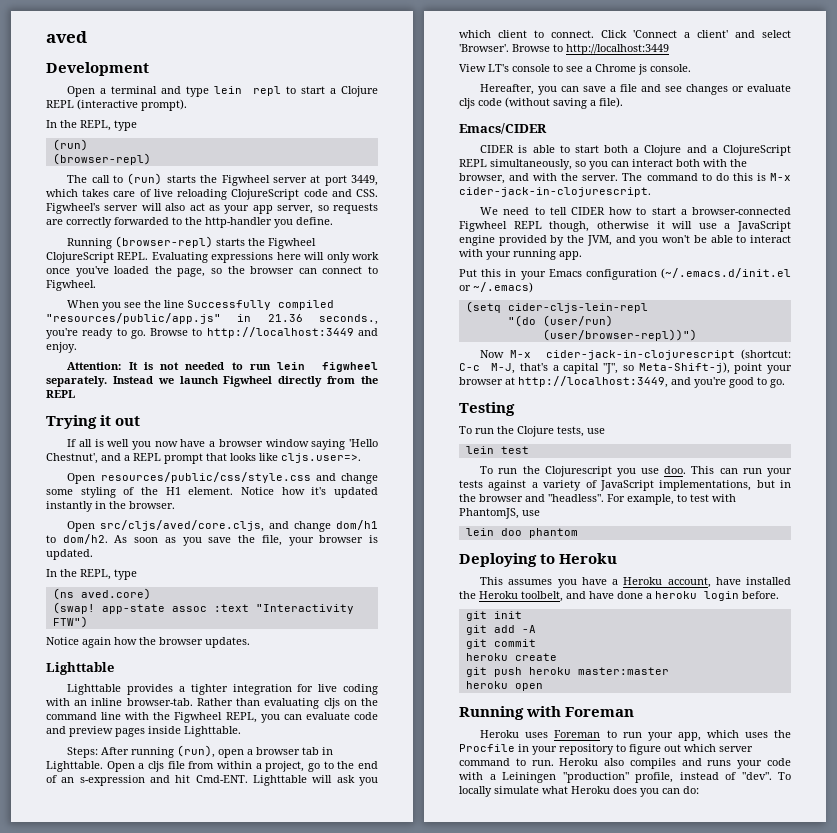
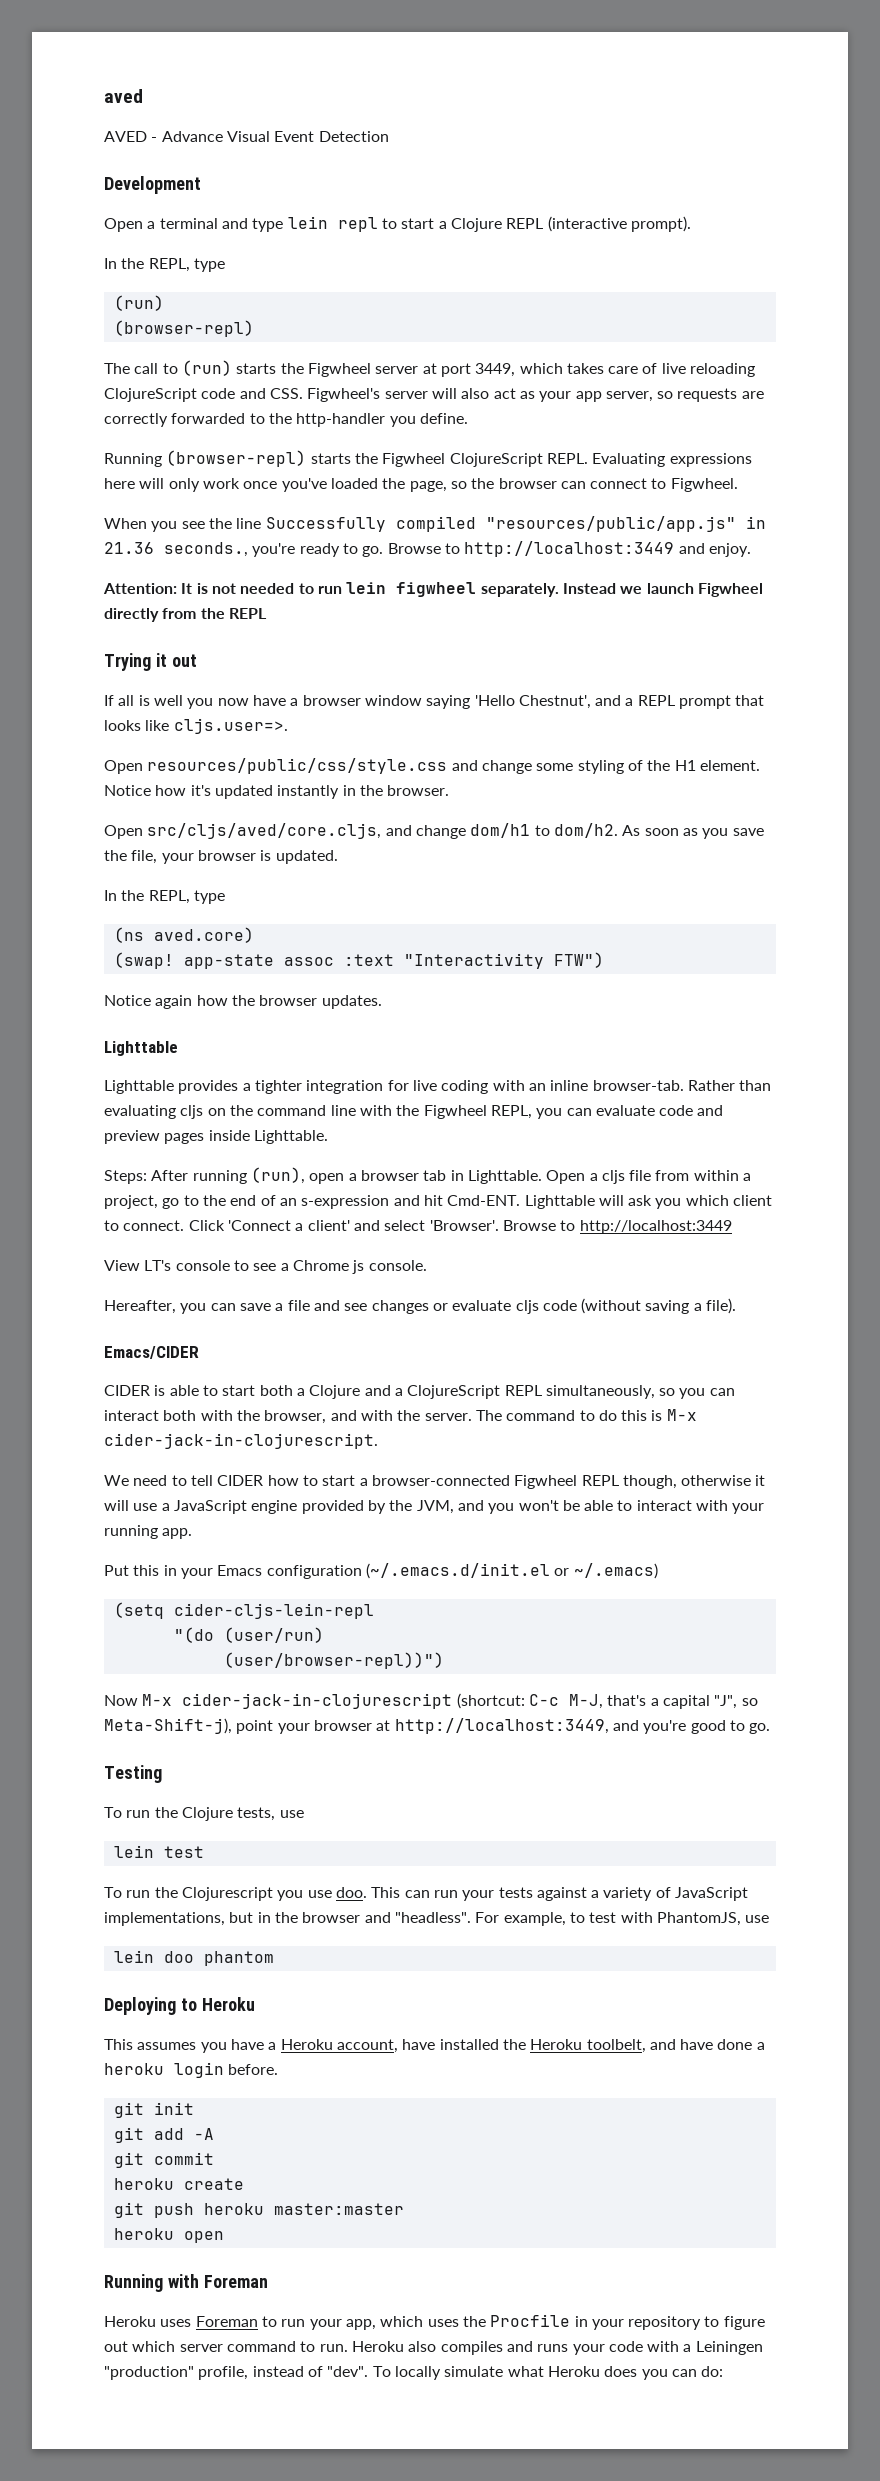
+ AVED - Advance Visual Event Detection

